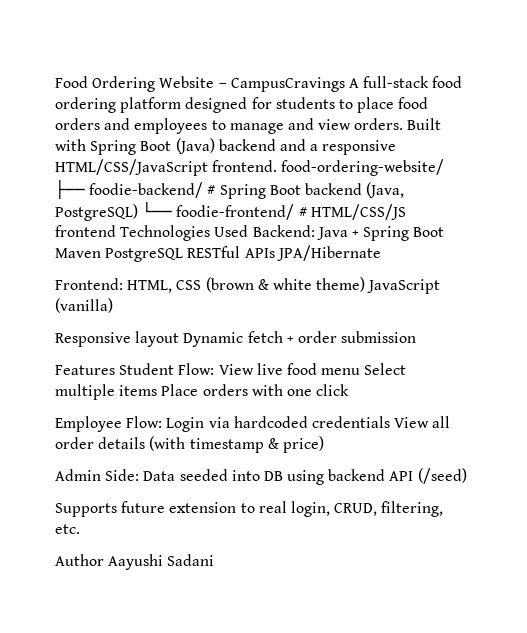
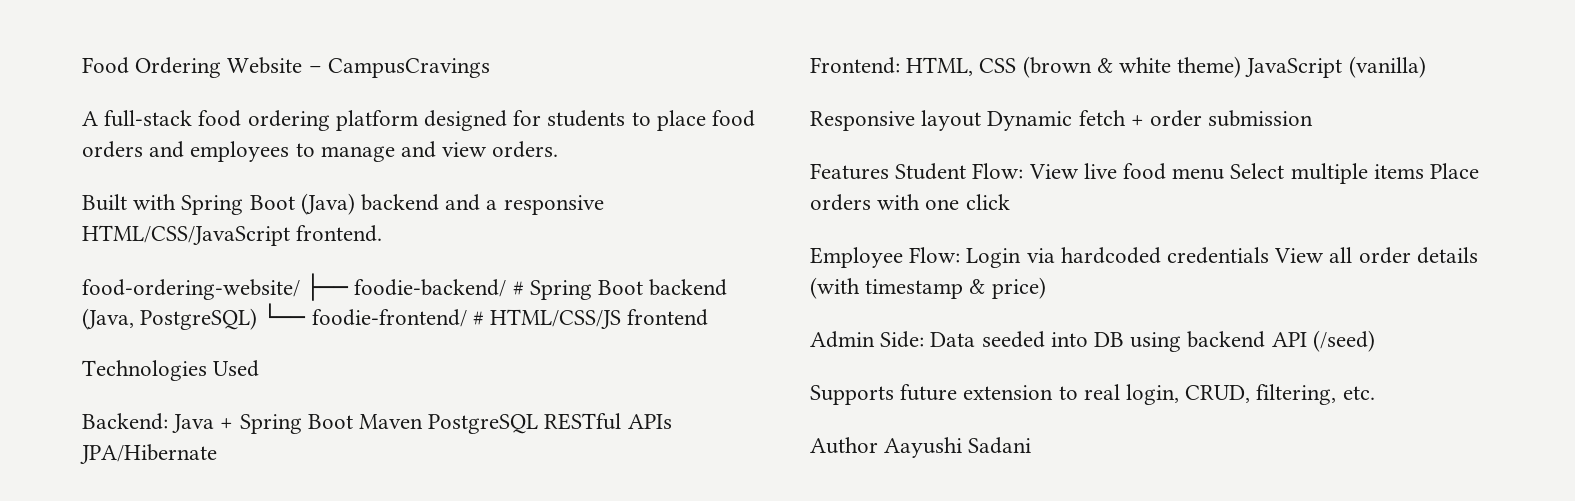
- Food Ordering Website – CampusCravings A full-stack food ordering platform designed for students to place food orders and employees to manage and view orders. Built with Spring Boot (Java) backend and a responsive HTML/CSS/JavaScript frontend. food-ordering-website/ ├── foodie-backend/ # Spring Boot backend (Java, PostgreSQL) └── foodie-frontend/ # HTML/CSS/JS frontend Technologies Used Backend:
+ Food Ordering Website – CampusCravings
+ A full-stack food ordering platform designed for students to place food orders and employees to manage and view orders.
+ Built with Spring Boot (Java) backend and a responsive HTML/CSS/JavaScript frontend.
+ food-ordering-website/ ├── foodie-backend/ # Spring Boot backend (Java, PostgreSQL) └── foodie-frontend/ # HTML/CSS/JS frontend
+ Technologies Used
+ Backend:

